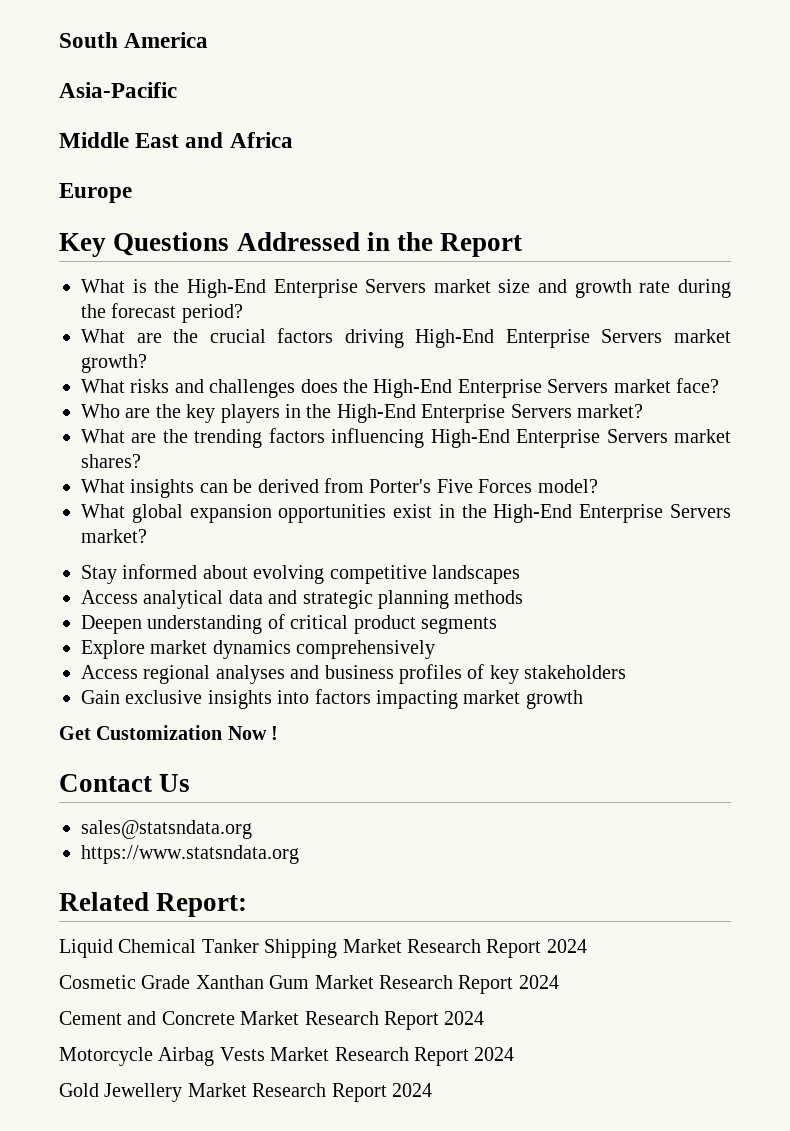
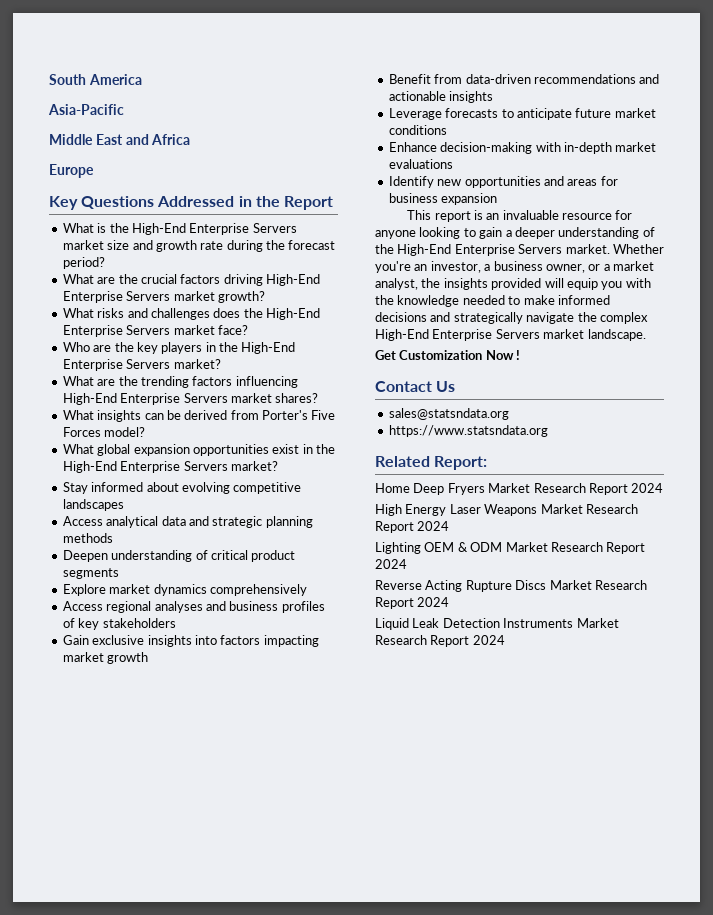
+ Benefit from data-driven recommendations and actionable insights
+ Leverage forecasts to anticipate future market conditions
+ Enhance decision-making with in-depth market evaluations
+ Identify new opportunities and areas for business expansion
+ This report is an invaluable resource for anyone looking to gain a deeper understanding of the High-End Enterprise Servers market. Whether you're an investor, a business owner, or a market analyst, the insights provided will equip you with the knowledge needed to make informed decisions and strategically navigate the complex High-End Enterprise Servers market landscape.
- Liquid Chemical Tanker Shipping Market Research Report 2024
- Cosmetic Grade Xanthan Gum Market Research Report 2024
- Cement and Concrete Market Research Report 2024
- Motorcycle Airbag Vests Market Research Report 2024
- Gold Jewellery Market Research Report 2024
+ Home Deep Fryers Market Research Report 2024
+ High Energy Laser Weapons Market Research Report 2024
+ Lighting OEM & ODM Market Research Report 2024
+ Reverse Acting Rupture Discs Market Research Report 2024
+ Liquid Leak Detection Instruments Market Research Report 2024

